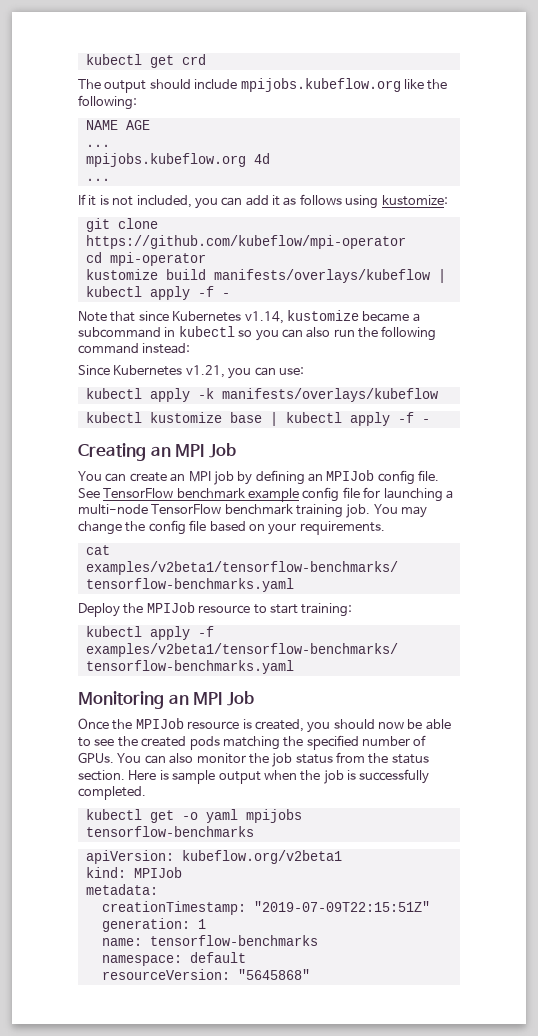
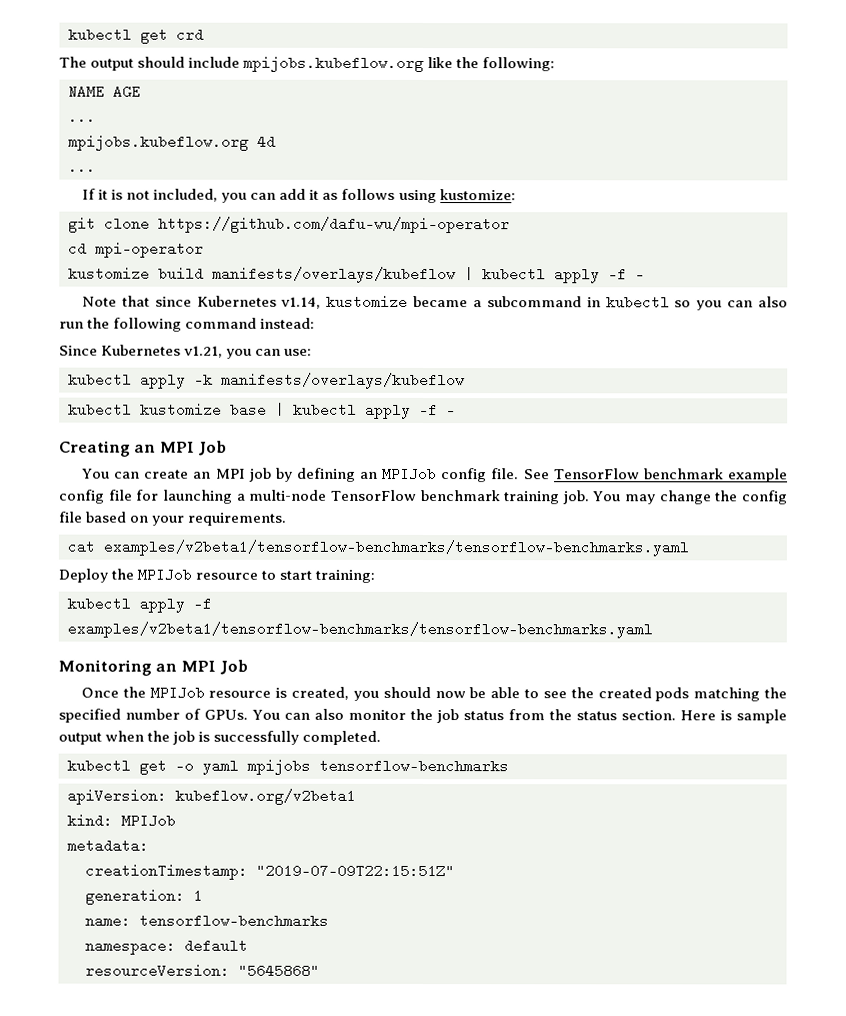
- git clone https://github.com/kubeflow/mpi-operator
+ git clone https://github.com/dafu-wu/mpi-operator

